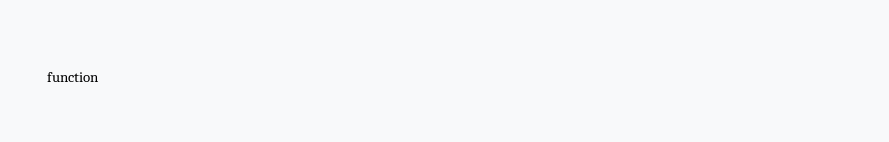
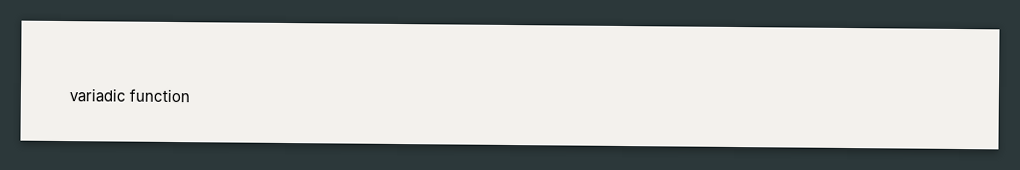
- function
+ variadic function

